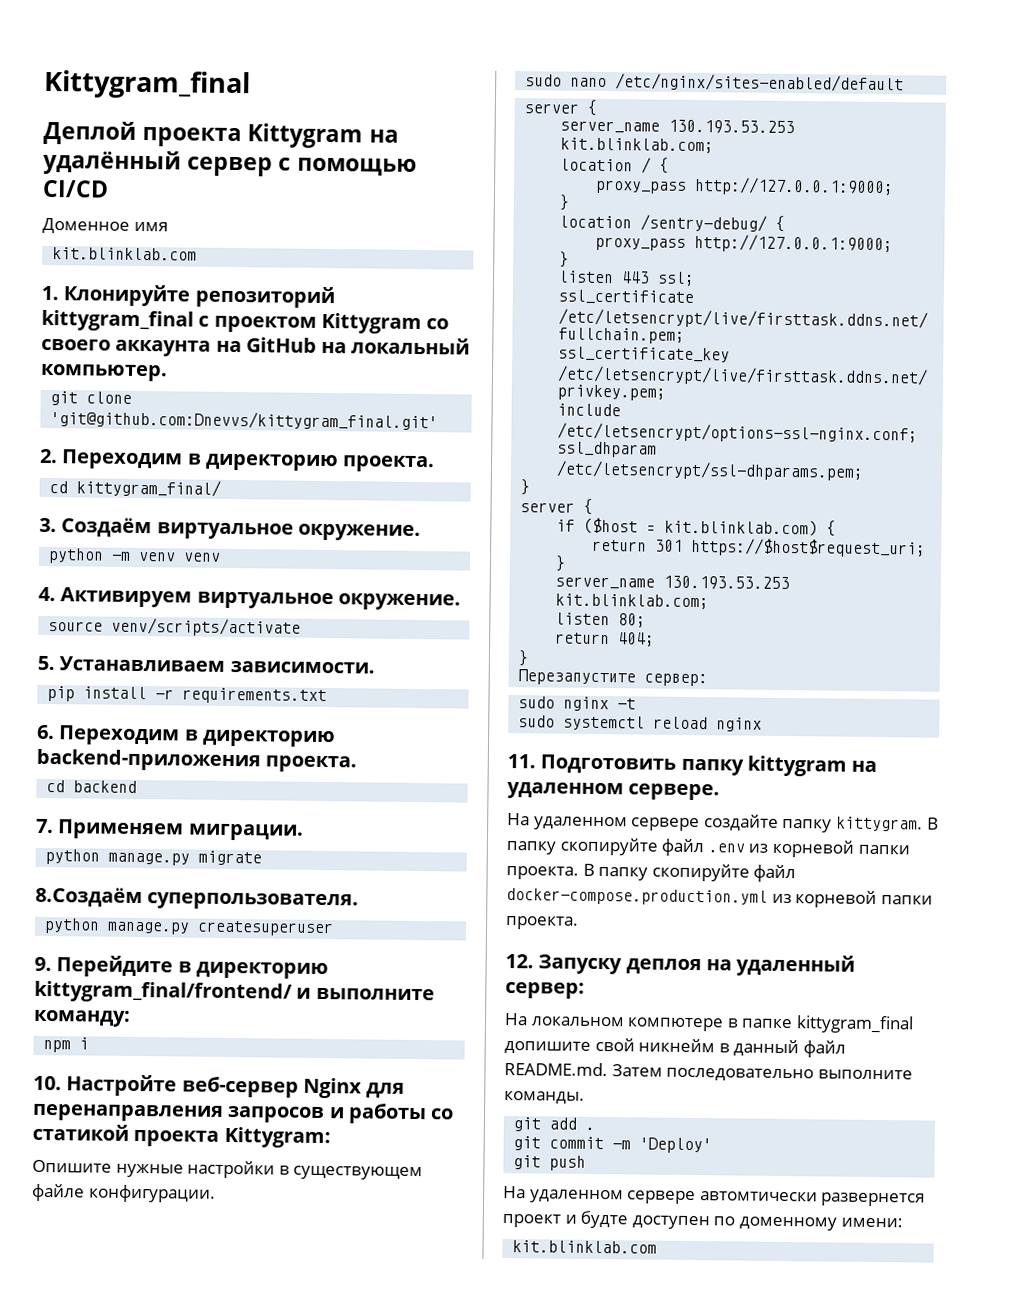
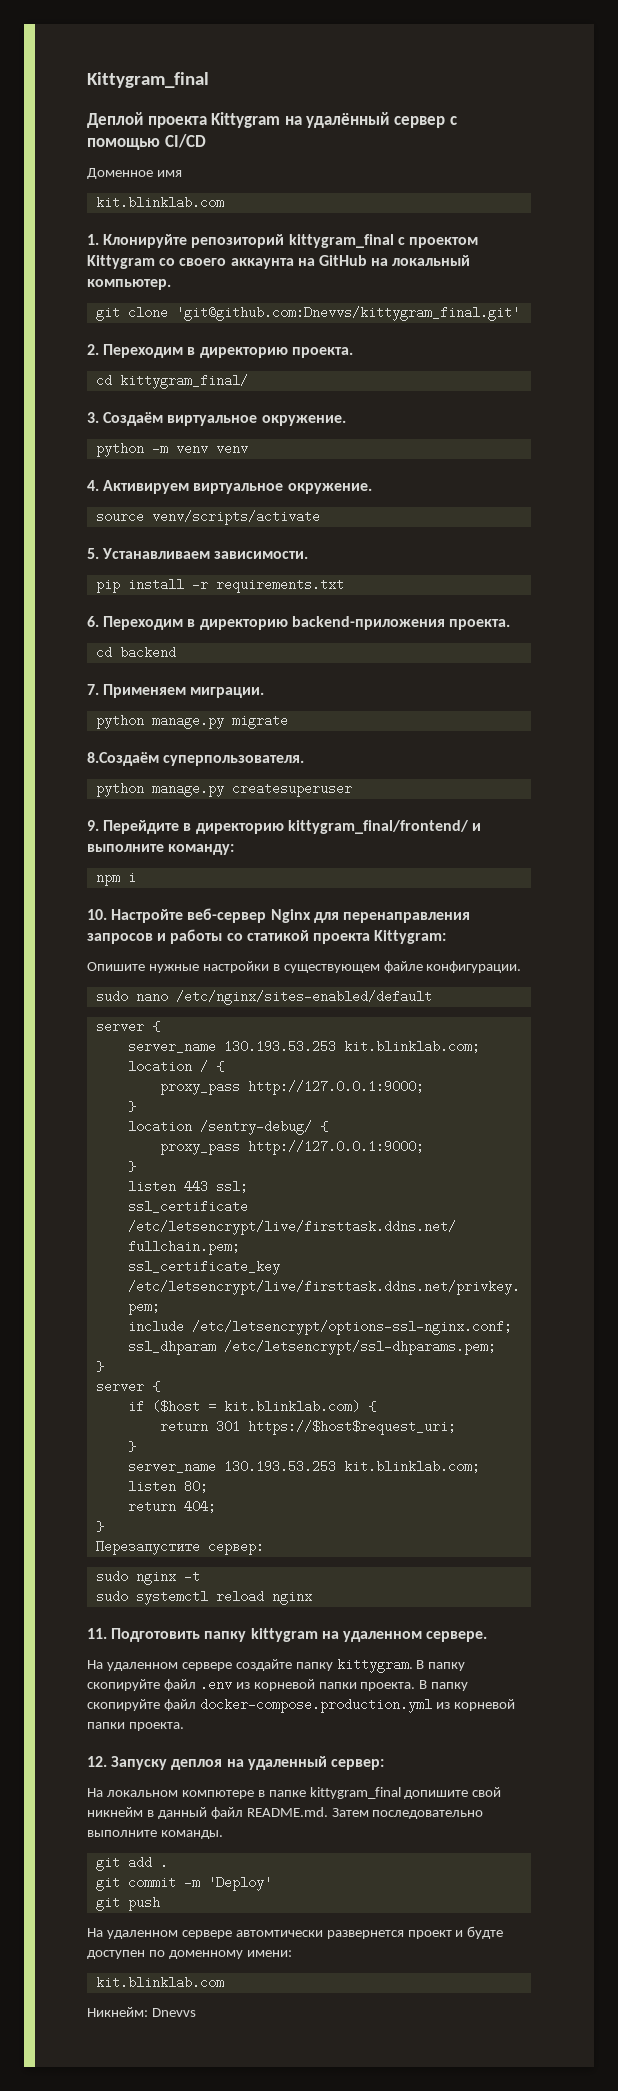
+ Никнейм: Dnevvs

